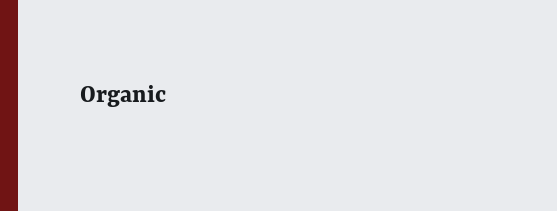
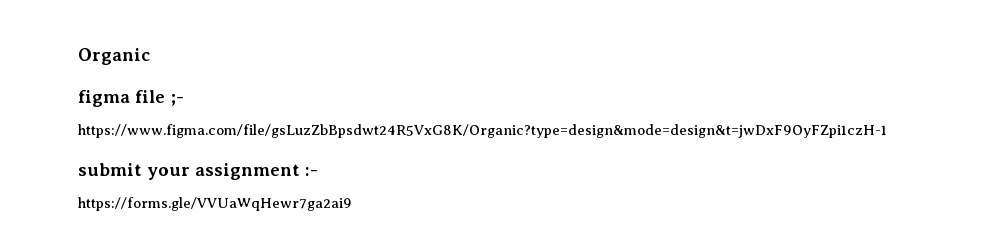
+ figma file ;-
+ https://www.figma.com/file/gsLuzZbBpsdwt24R5VxG8K/Organic?type=design&mode=design&t=jwDxF9OyFZpi1czH-1
+ submit your assignment :-
+ https://forms.gle/VVUaWqHewr7ga2ai9

